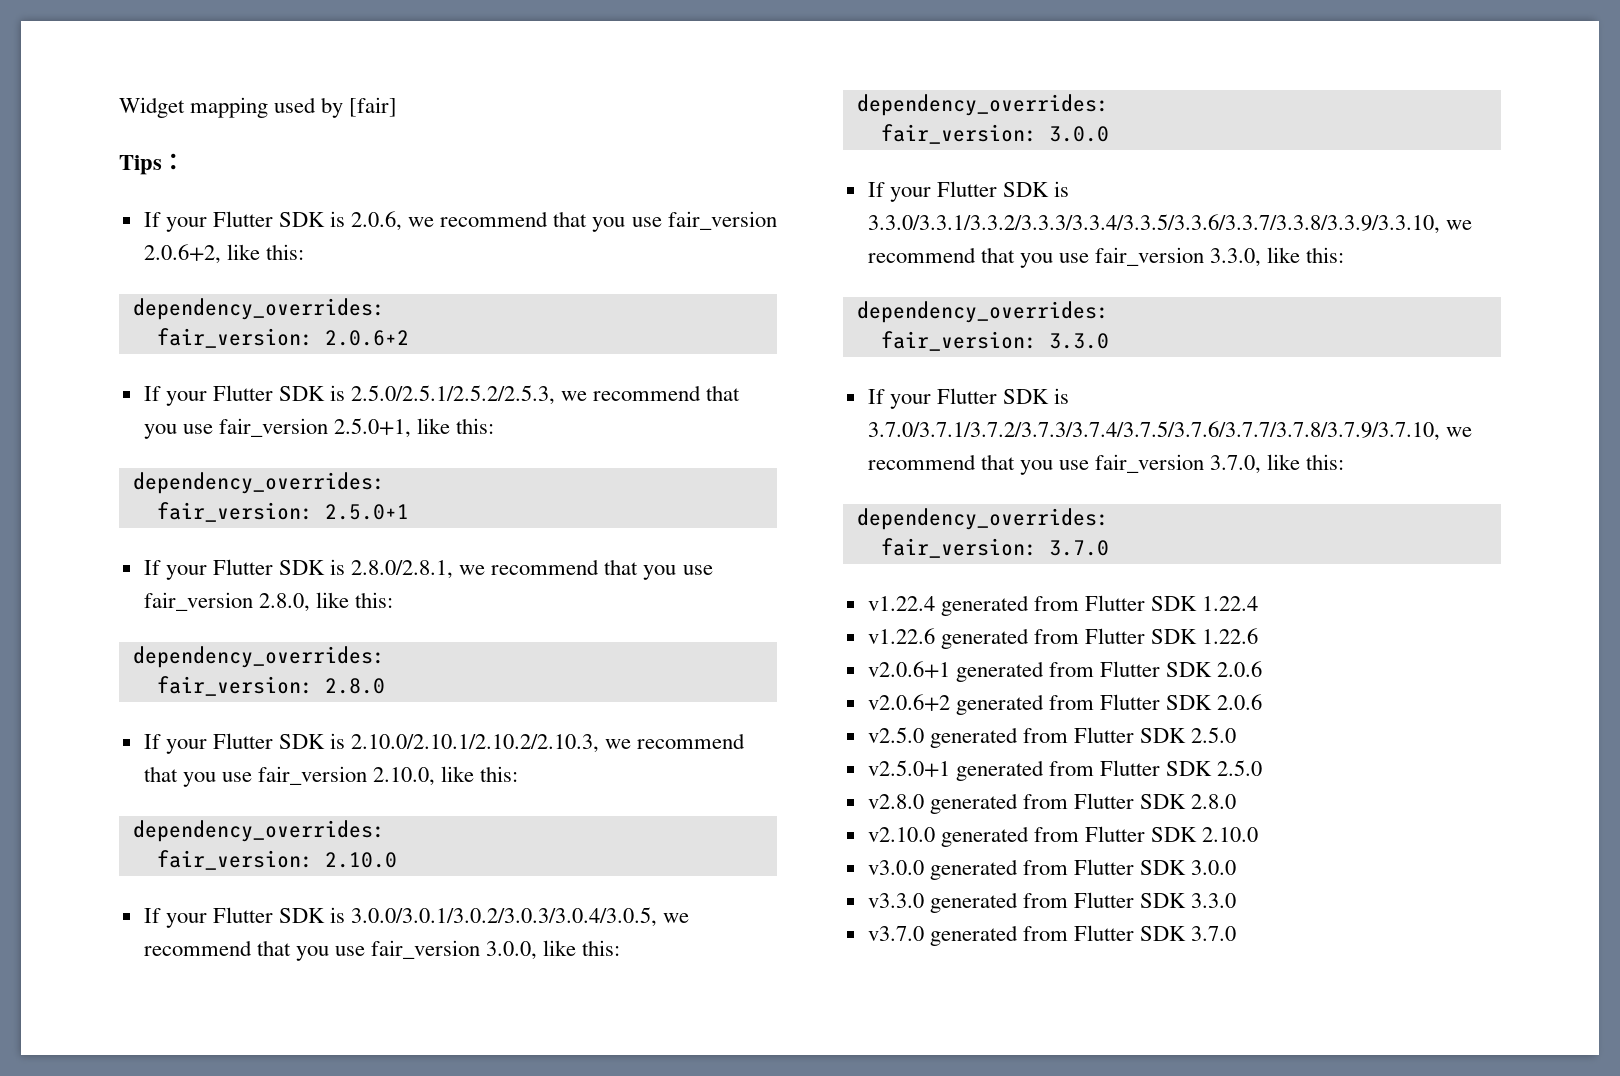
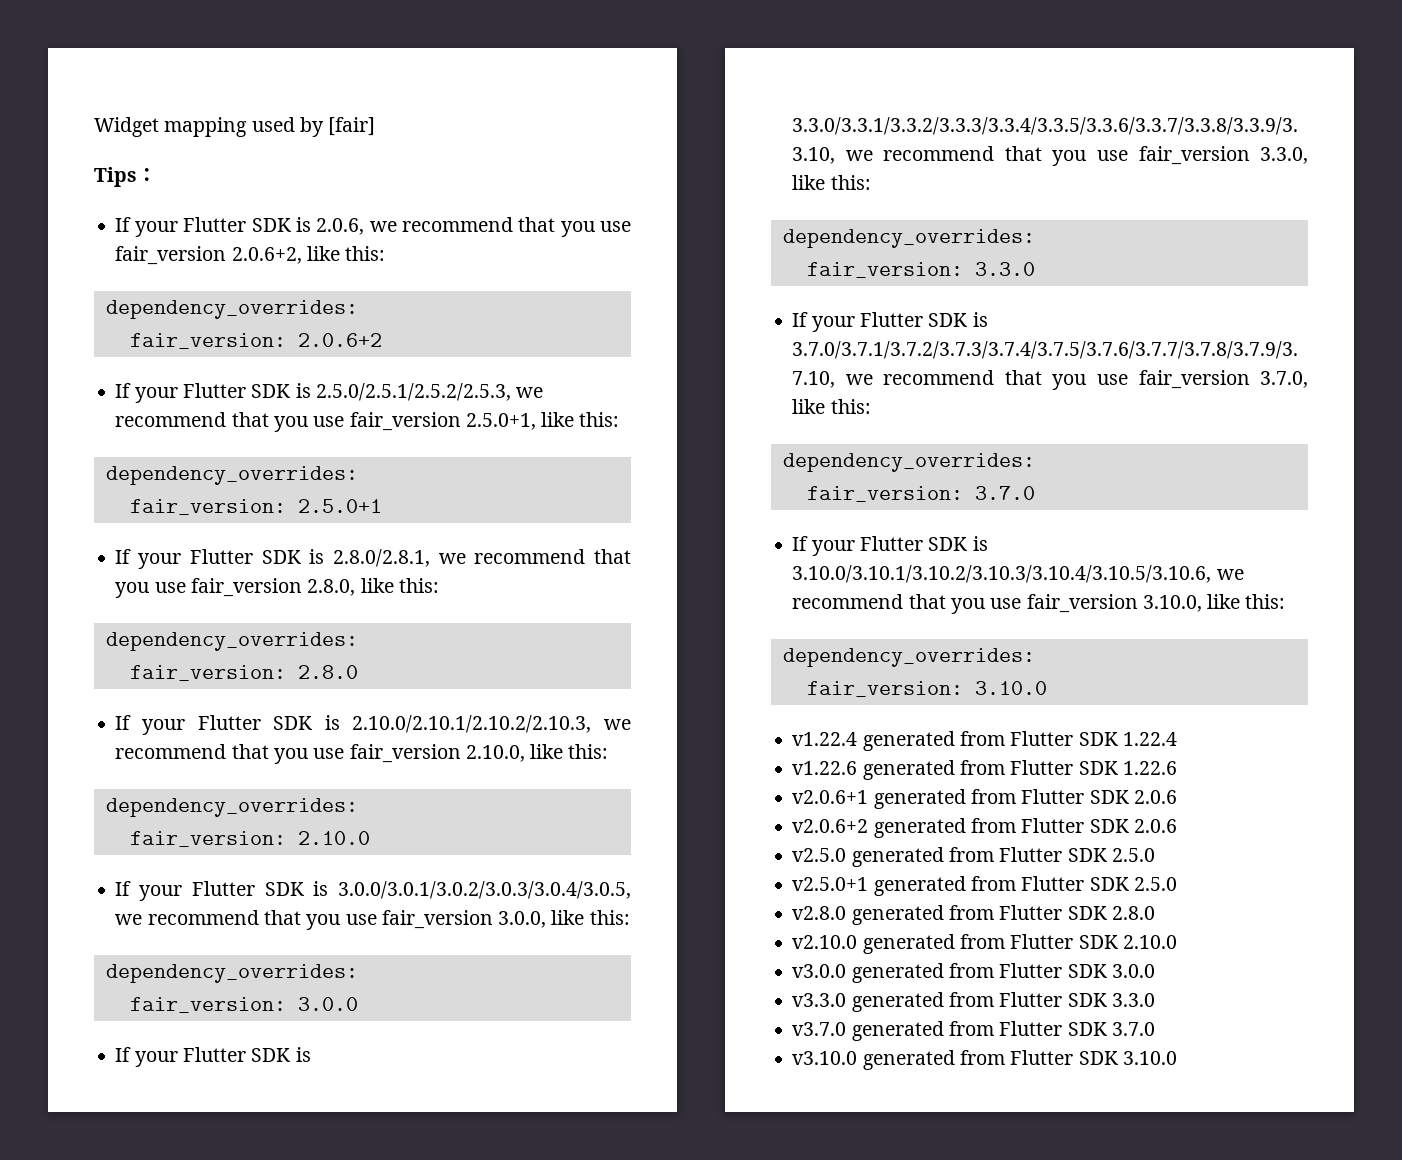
+ If your Flutter SDK is 3.10.0/3.10.1/3.10.2/3.10.3/3.10.4/3.10.5/3.10.6, we recommend that you use fair_version 3.10.0, like this:
+ dependency_overrides:
+ fair_version: 3.10.0
+ v3.10.0 generated from Flutter SDK 3.10.0

